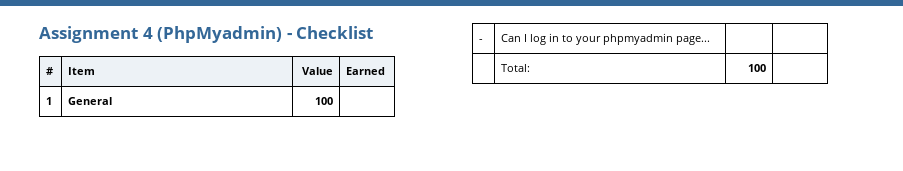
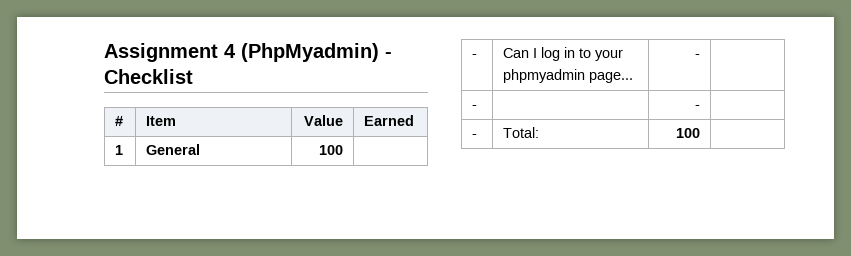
- - | Can I log in to your phpmyadmin page... | |
- | Total: | 100 |
+ - | Can I log in to your phpmyadmin page... | - |
+ - | | - |
+ - | Total: | 100 |

